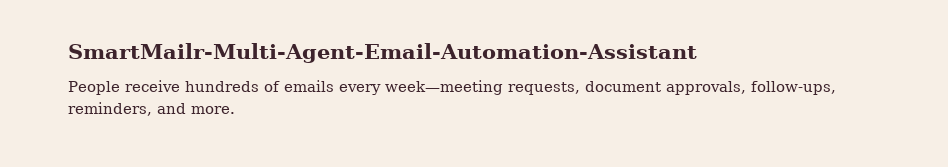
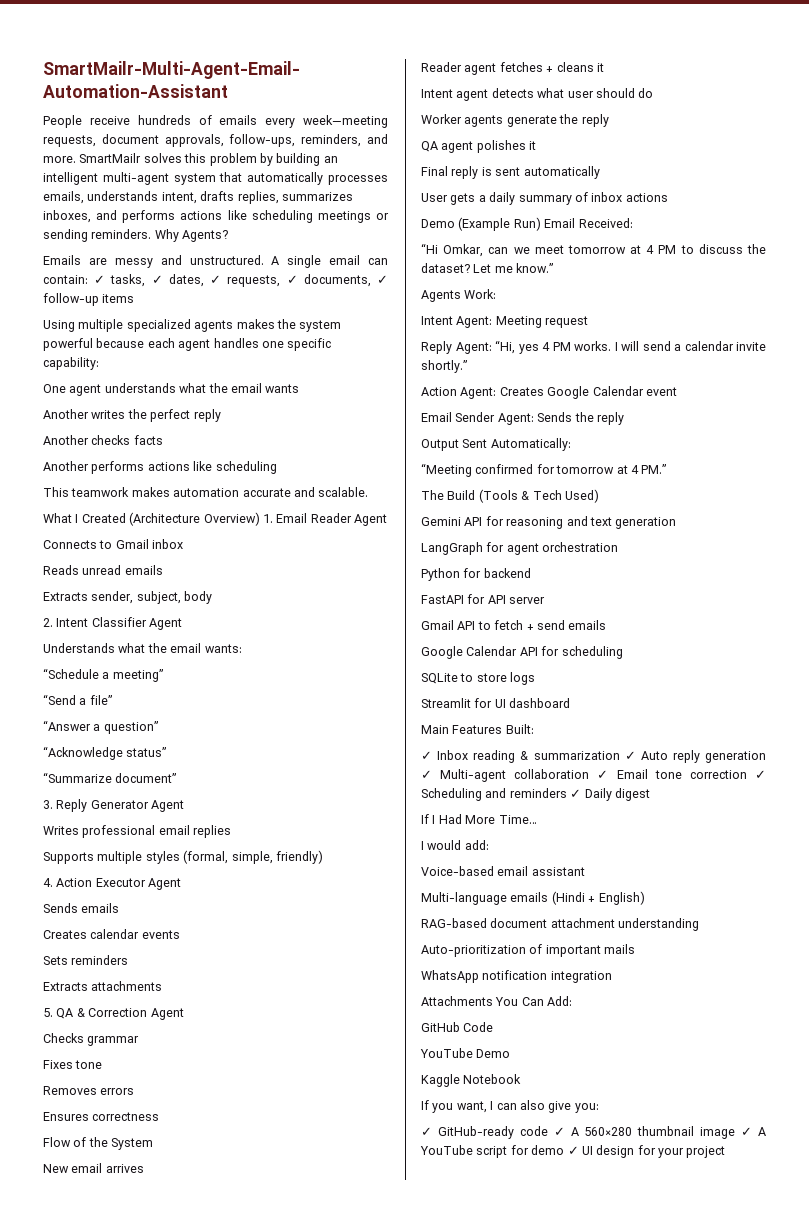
+ SmartMailr solves this problem by building an intelligent multi-agent system that automatically processes emails, understands intent, drafts replies, summarizes inboxes, and performs actions like scheduling meetings or sending reminders. Why Agents?
+ Emails are messy and unstructured. A single email can contain: ✓ tasks, ✓ dates, ✓ requests, ✓ documents, ✓ follow-up items
+ Using multiple specialized agents makes the system powerful because each agent handles one specific capability:
+ One agent understands what the email wants
+ Another writes the perfect reply
+ Another checks facts
+ Another performs actions like scheduling
+ This teamwork makes automation accurate and scalable.
+ What I Created (Architecture Overview) 1. Email Reader Agent
+ Connects to Gmail inbox
+ Reads unread emails
+ Extracts sender, subject, body
+ 2. Intent Classifier Agent
+ Understands what the email wants:
+ “Schedule a meeting”
+ “Send a file”
+ “Answer a question”
+ “Acknowledge status”
+ “Summarize document”
+ 3. Reply Generator Agent
+ Writes professional email replies
+ Supports multiple styles (formal, simple, friendly)
+ 4. Action Executor Agent
+ Sends emails
+ Creates calendar events
+ Sets reminders
+ Extracts attachments
+ 5. QA & Correction Agent
+ Checks grammar
+ Fixes tone
+ Removes errors
+ Ensures correctness
+ Flow of the System
+ New email arrives
+ Reader agent fetches + cleans it
+ Intent agent detects what user should do
+ Worker agents generate the reply
+ QA agent polishes it
+ Final reply is sent automatically
+ User gets a daily summary of inbox actions
+ Demo (Example Run) Email Received:
+ “Hi Omkar, can we meet tomorrow at 4 PM to discuss the dataset? Let me know.”
+ Agents Work:
+ Intent Agent: Meeting request
+ Reply Agent: “Hi, yes 4 PM works. I will send a calendar invite shortly.”
+ Action Agent: Creates Google Calendar event
+ Email Sender Agent: Sends the reply
+ Output Sent Automatically:
+ “Meeting confirmed for tomorrow at 4 PM.”
+ The Build (Tools & Tech Used)
+ Gemini API for reasoning and text generation
+ LangGraph for agent orchestration
+ Python for backend
+ FastAPI for API server
+ Gmail API to fetch + send emails
+ Google Calendar API for scheduling
+ SQLite to store logs
+ Streamlit for UI dashboard
+ Main Features Built:
+ ✓ Inbox reading & summarization ✓ Auto reply generation ✓ Multi-agent collaboration ✓ Email tone correction ✓ Scheduling and reminders ✓ Daily digest
+ If I Had More Time…
+ I would add:
+ Voice-based email assistant
+ Multi-language emails (Hindi + English)
+ RAG-based document attachment understanding
+ Auto-prioritization of important mails
+ WhatsApp notification integration
+ Attachments You Can Add:
+ GitHub Code
+ YouTube Demo
+ Kaggle Notebook
+ If you want, I can also give you:
+ ✓ GitHub-ready code ✓ A 560×280 thumbnail image ✓ A YouTube script for demo ✓ UI design for your project

